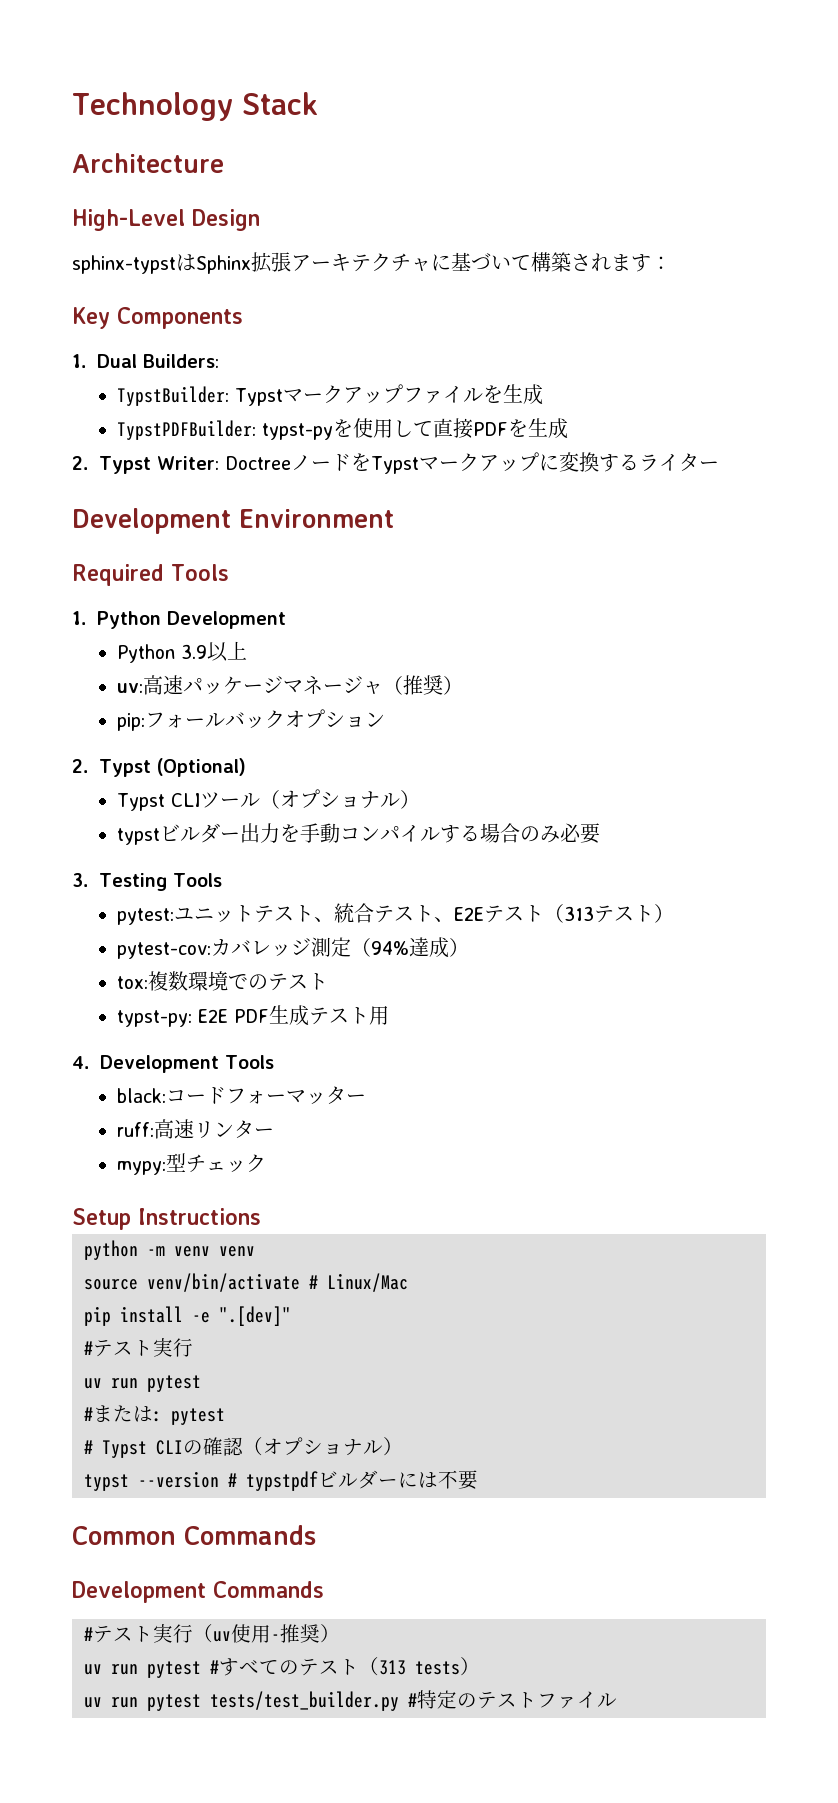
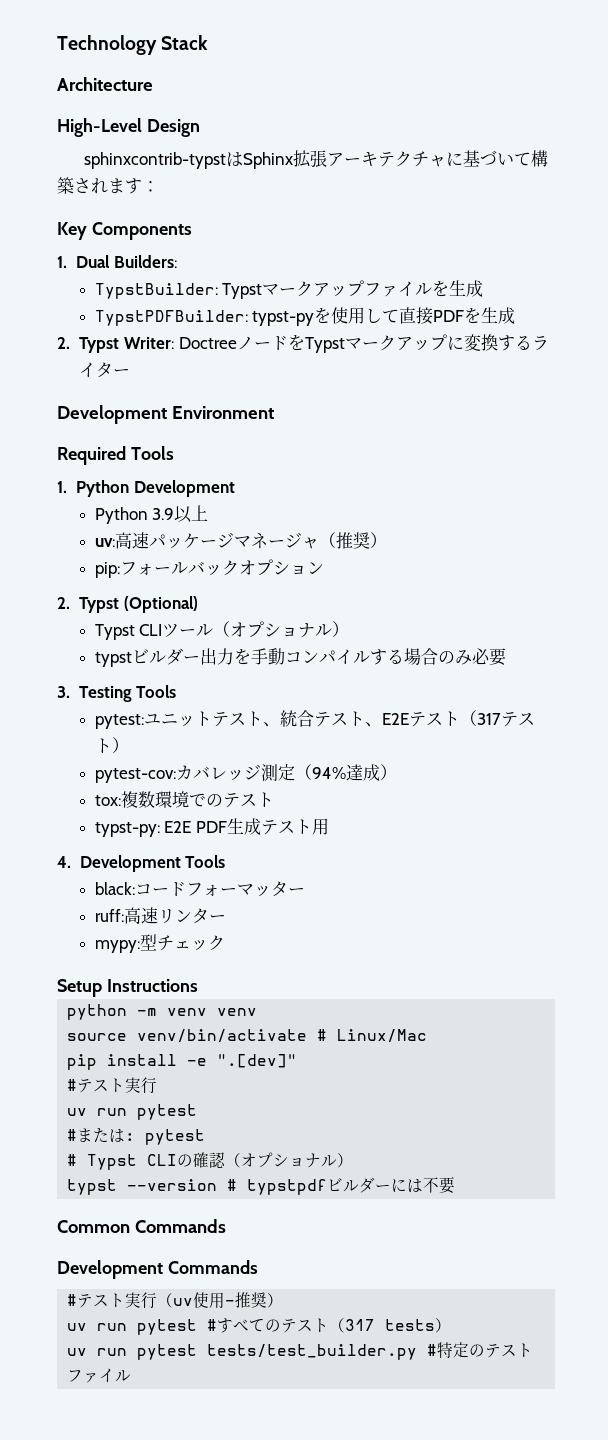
- sphinx-typstはSphinx拡張アーキテクチャに基づいて構築されます：
+ sphinxcontrib-typstはSphinx拡張アーキテクチャに基づいて構築されます：
- pytest:ユニットテスト、統合テスト、E2Eテスト（313テスト）
+ pytest:ユニットテスト、統合テスト、E2Eテスト（317テスト）
- uv run pytest #すべてのテスト（313 tests）
+ uv run pytest #すべてのテスト（317 tests）

